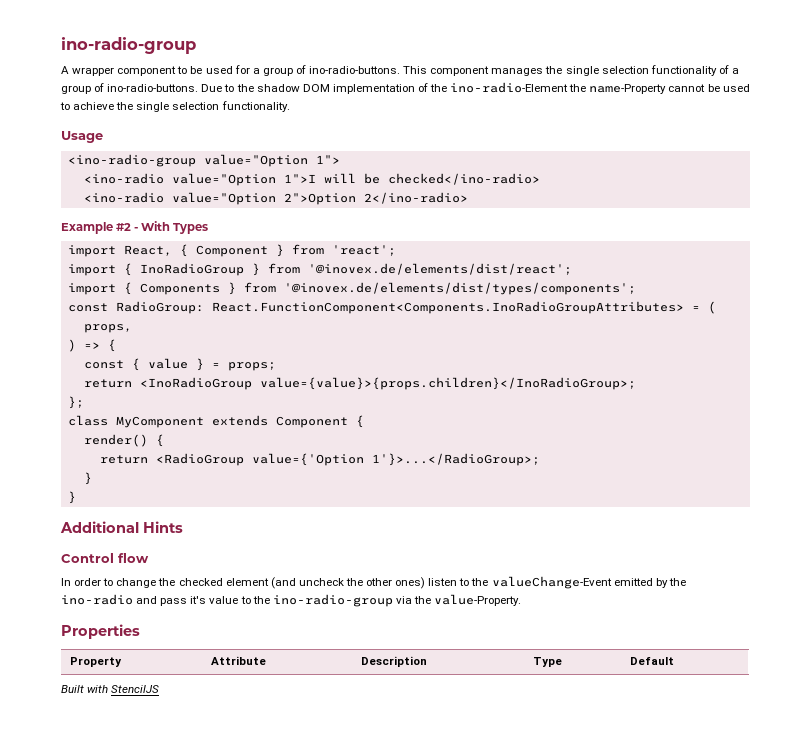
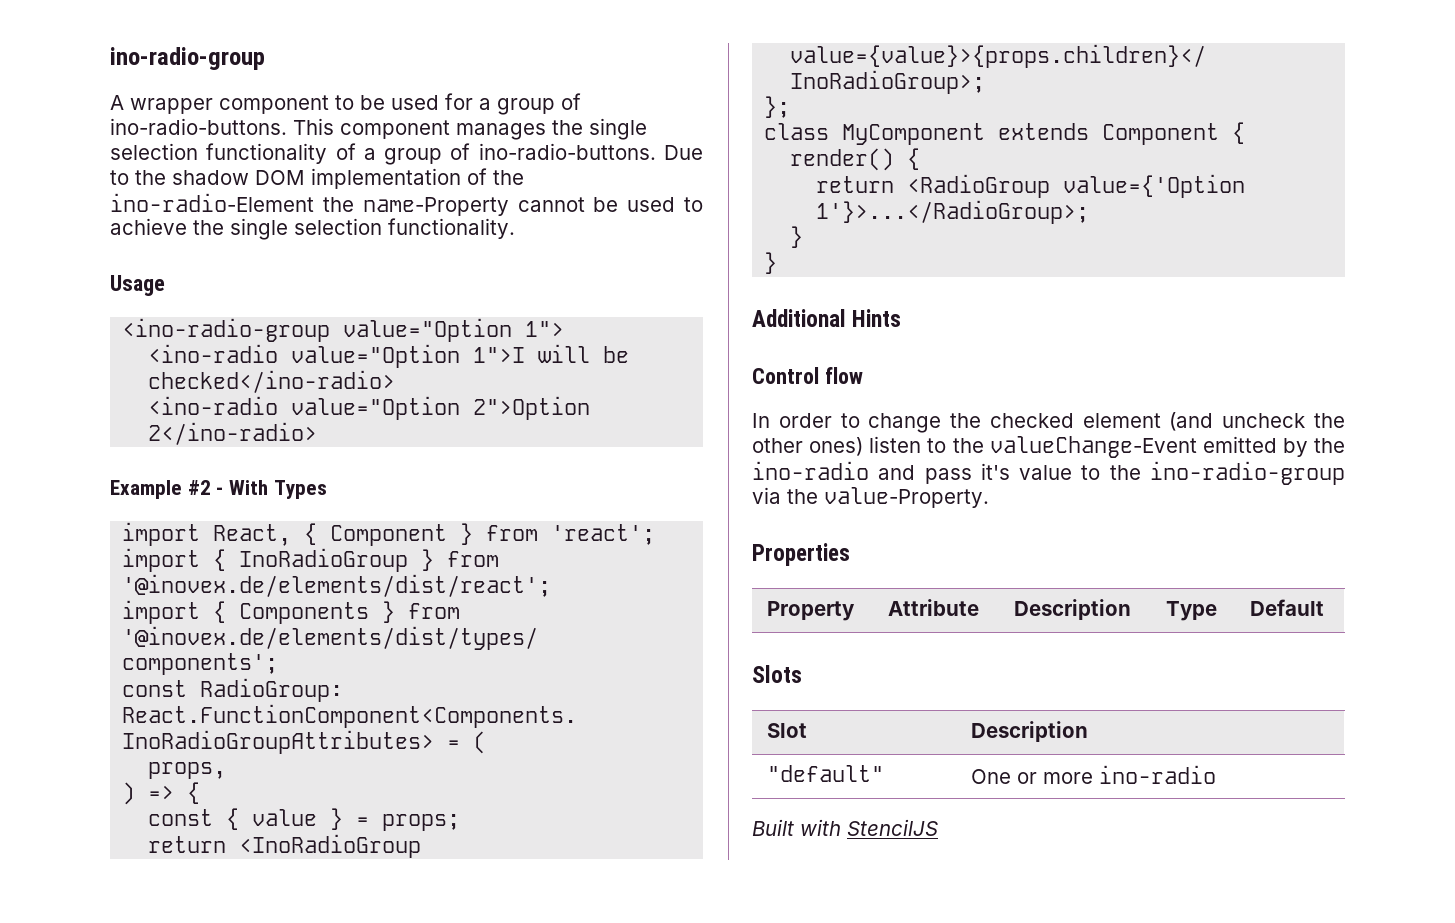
+ Slots
+ Slot | Description
+ "default" | One or more ino-radio

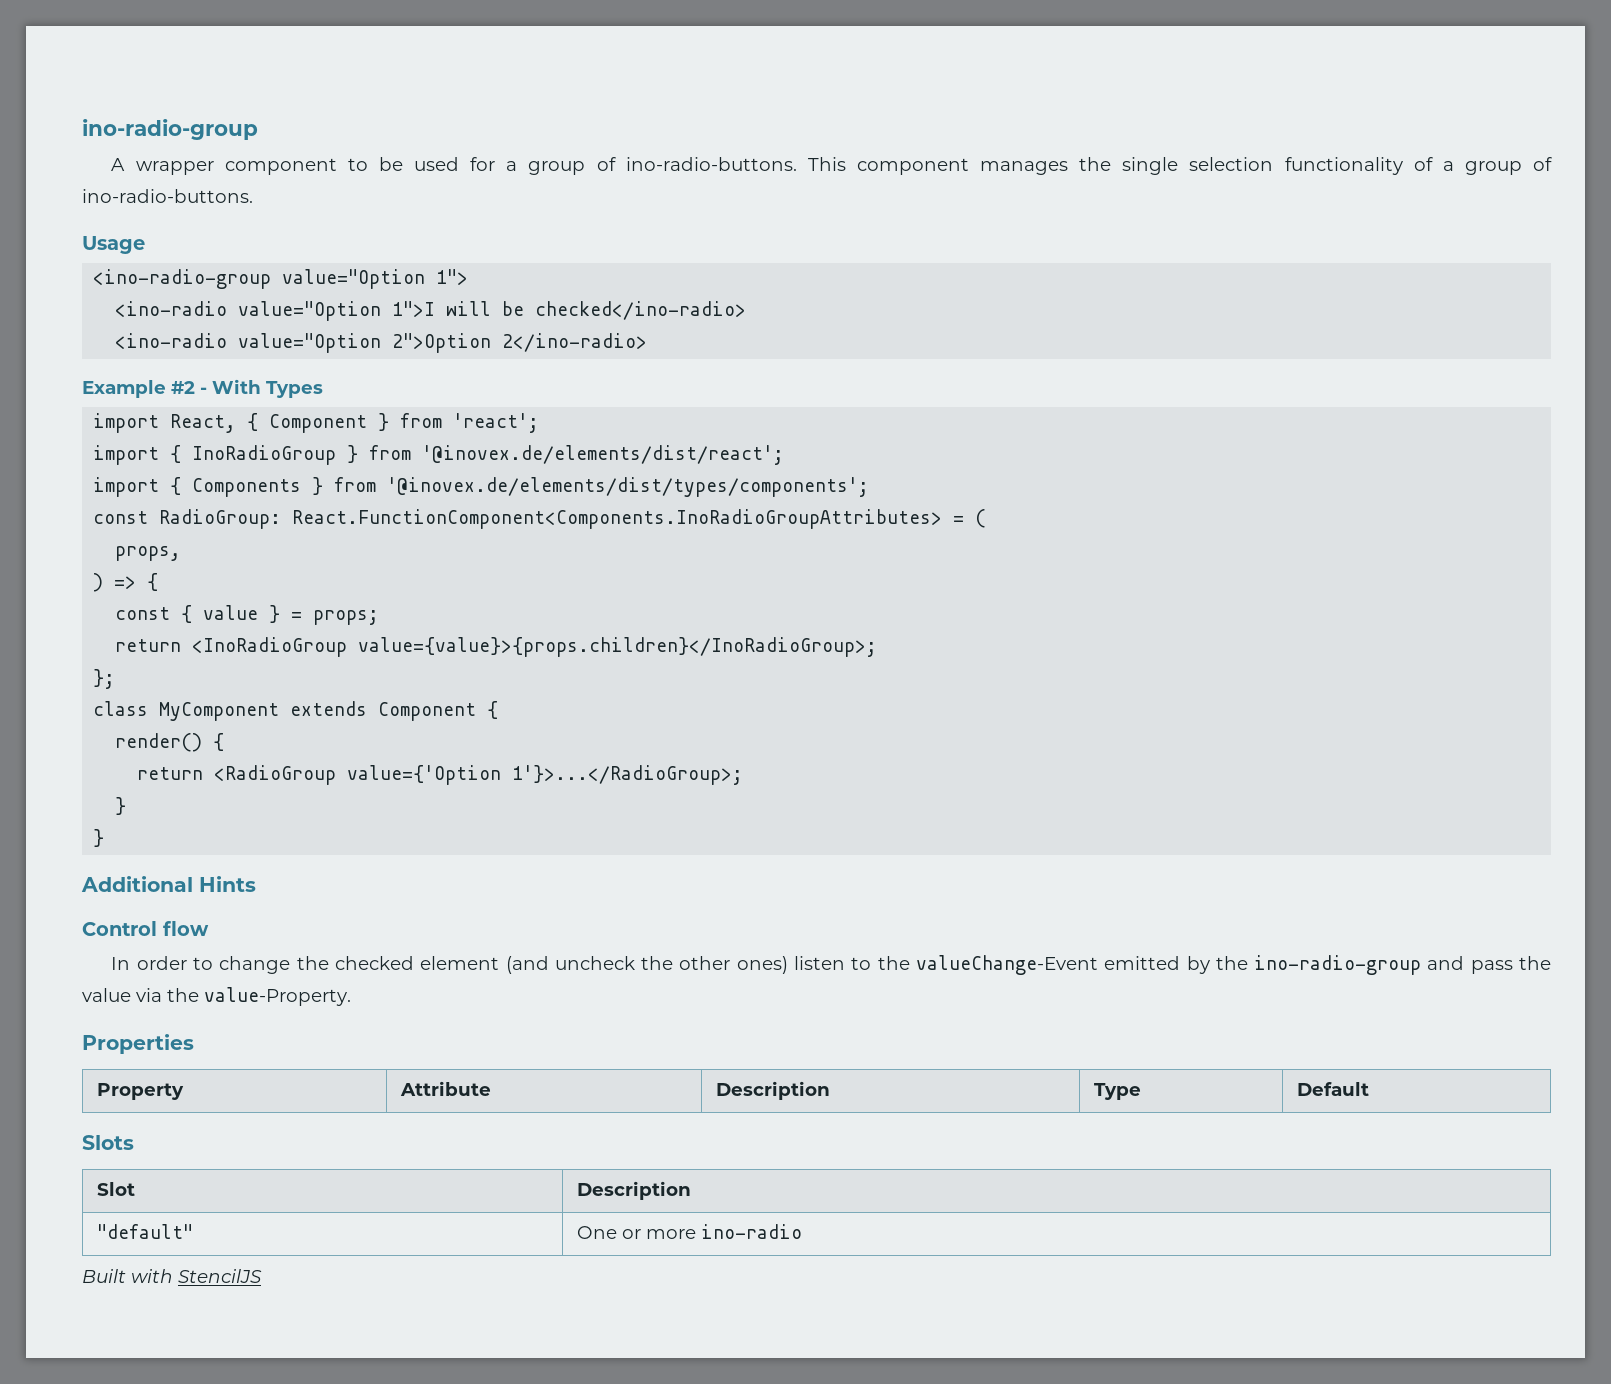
- Due to the shadow DOM implementation of the ino-radio-Element the name-Property cannot be used to achieve the single selection functionality.
- In order to change the checked element (and uncheck the other ones) listen to the valueChange-Event emitted by the ino-radio and pass it's value to the ino-radio-group via the value-Property.
+ In order to change the checked element (and uncheck the other ones) listen to the valueChange-Event emitted by the ino-radio-group and pass the value via the value-Property.

